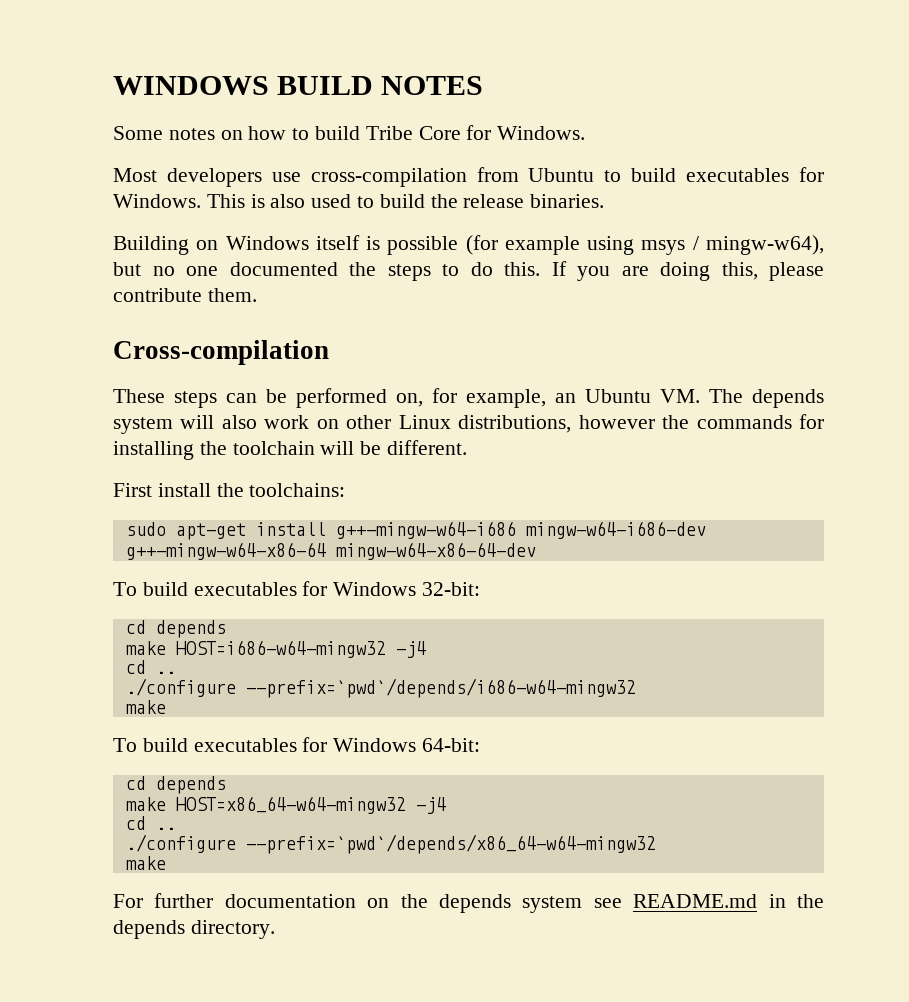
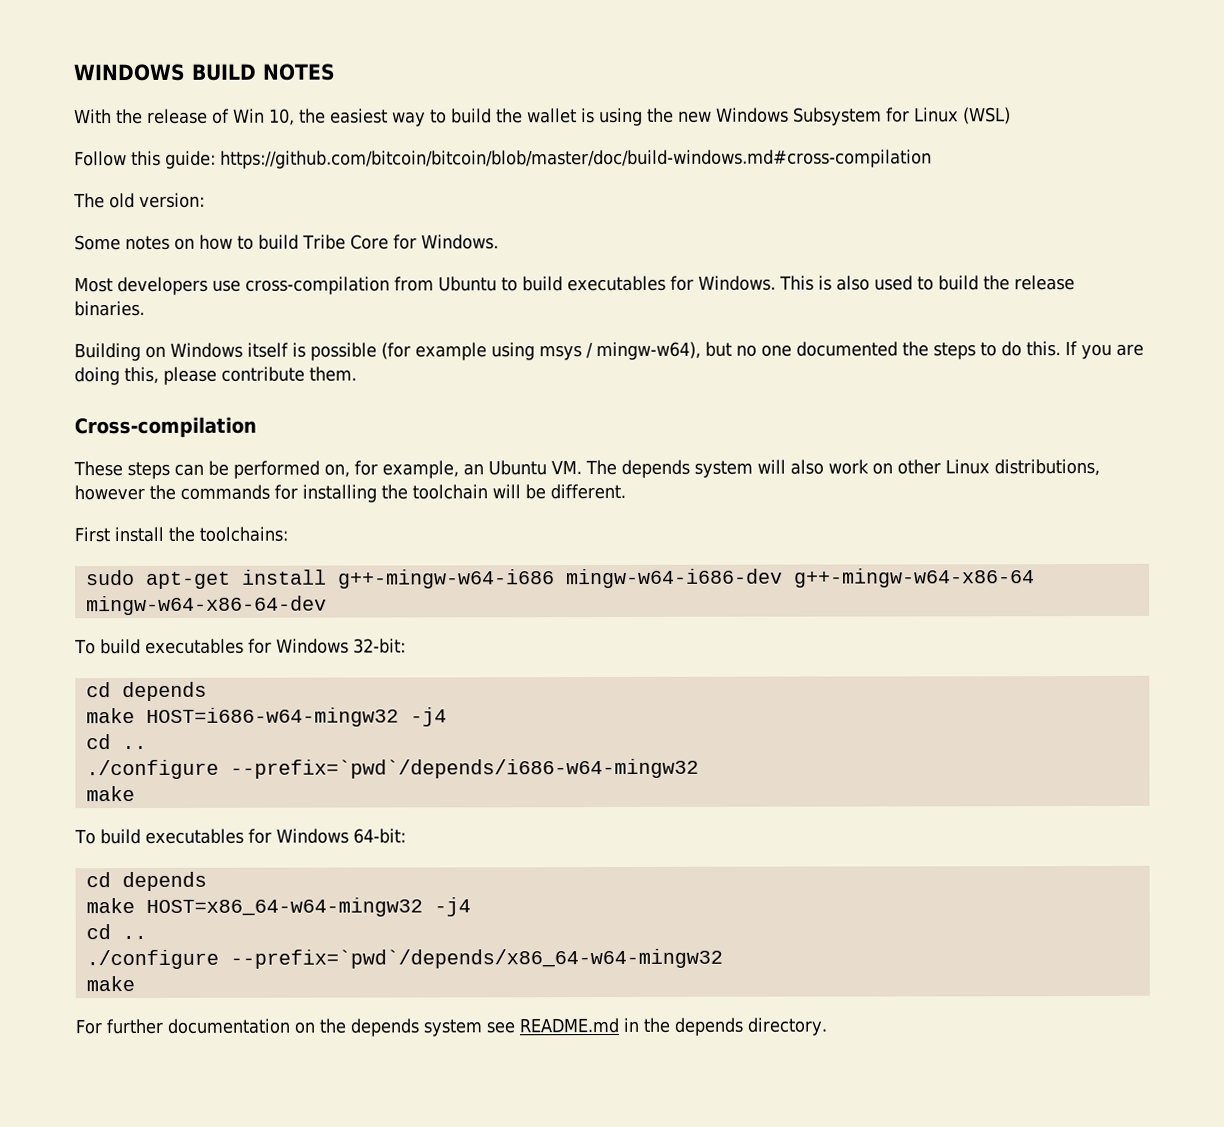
+ With the release of Win 10, the easiest way to build the wallet is using the new Windows Subsystem for Linux (WSL)
+ Follow this guide: https://github.com/bitcoin/bitcoin/blob/master/doc/build-windows.md#cross-compilation
+ The old version:

